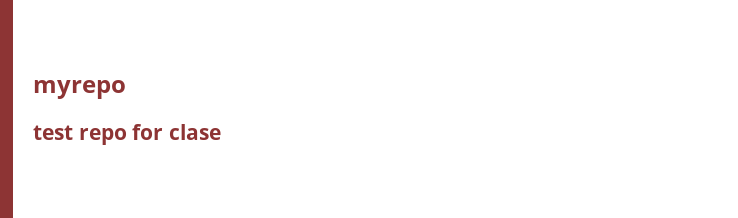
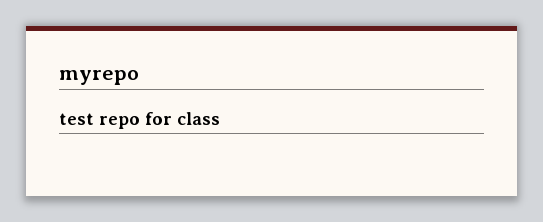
- test repo for clase
+ test repo for class

